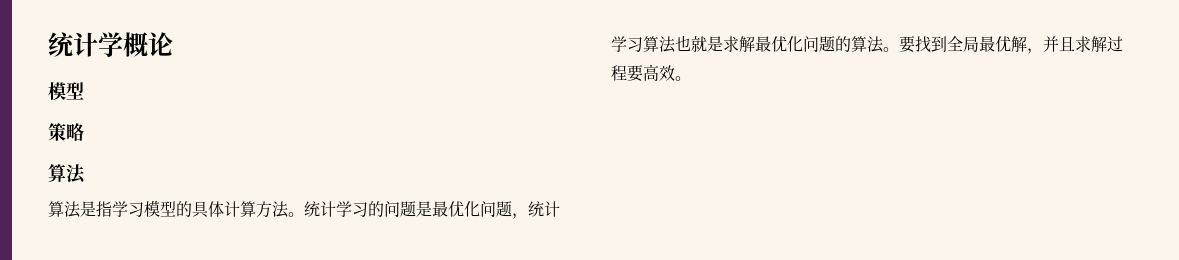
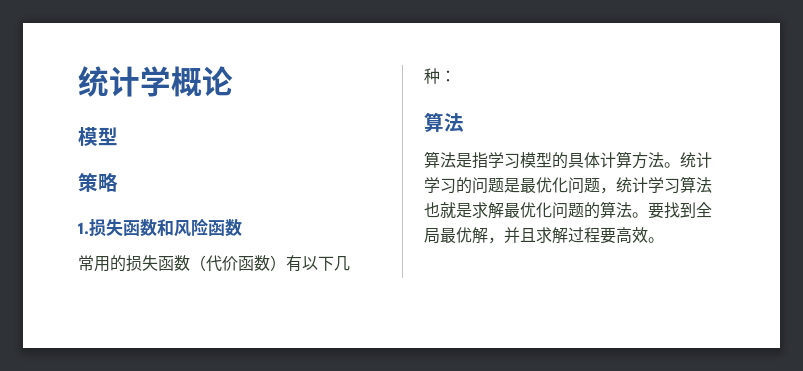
+ 1.损失函数和风险函数
+ 常用的损失函数（代价函数）有以下几种：

